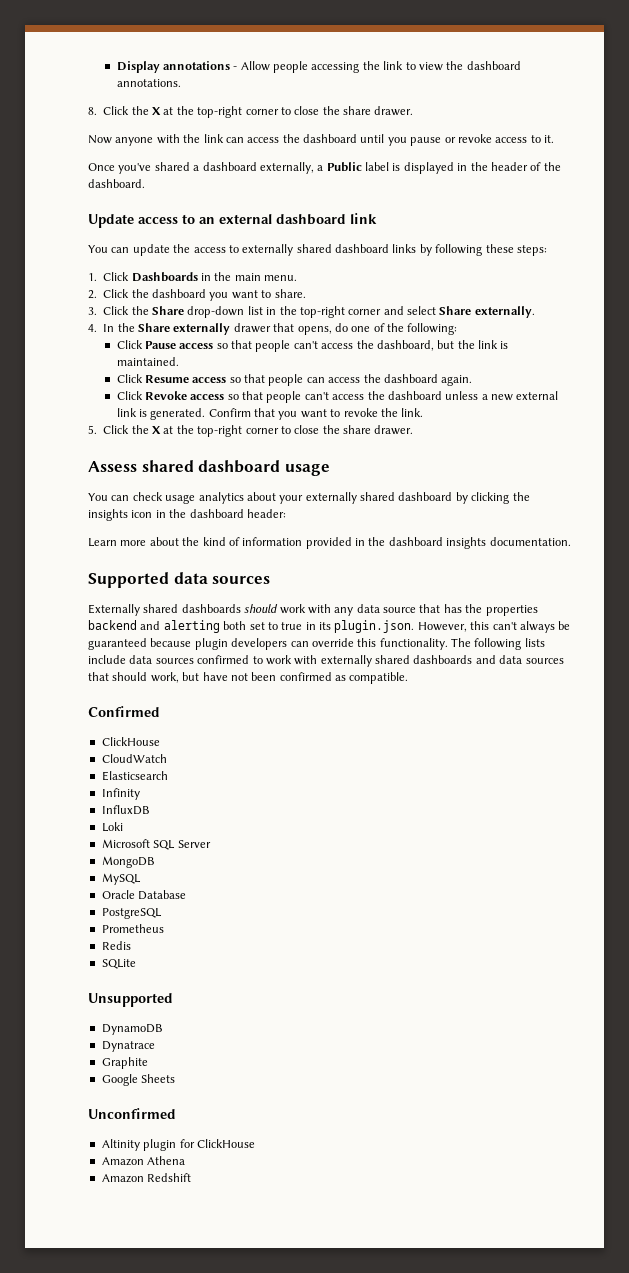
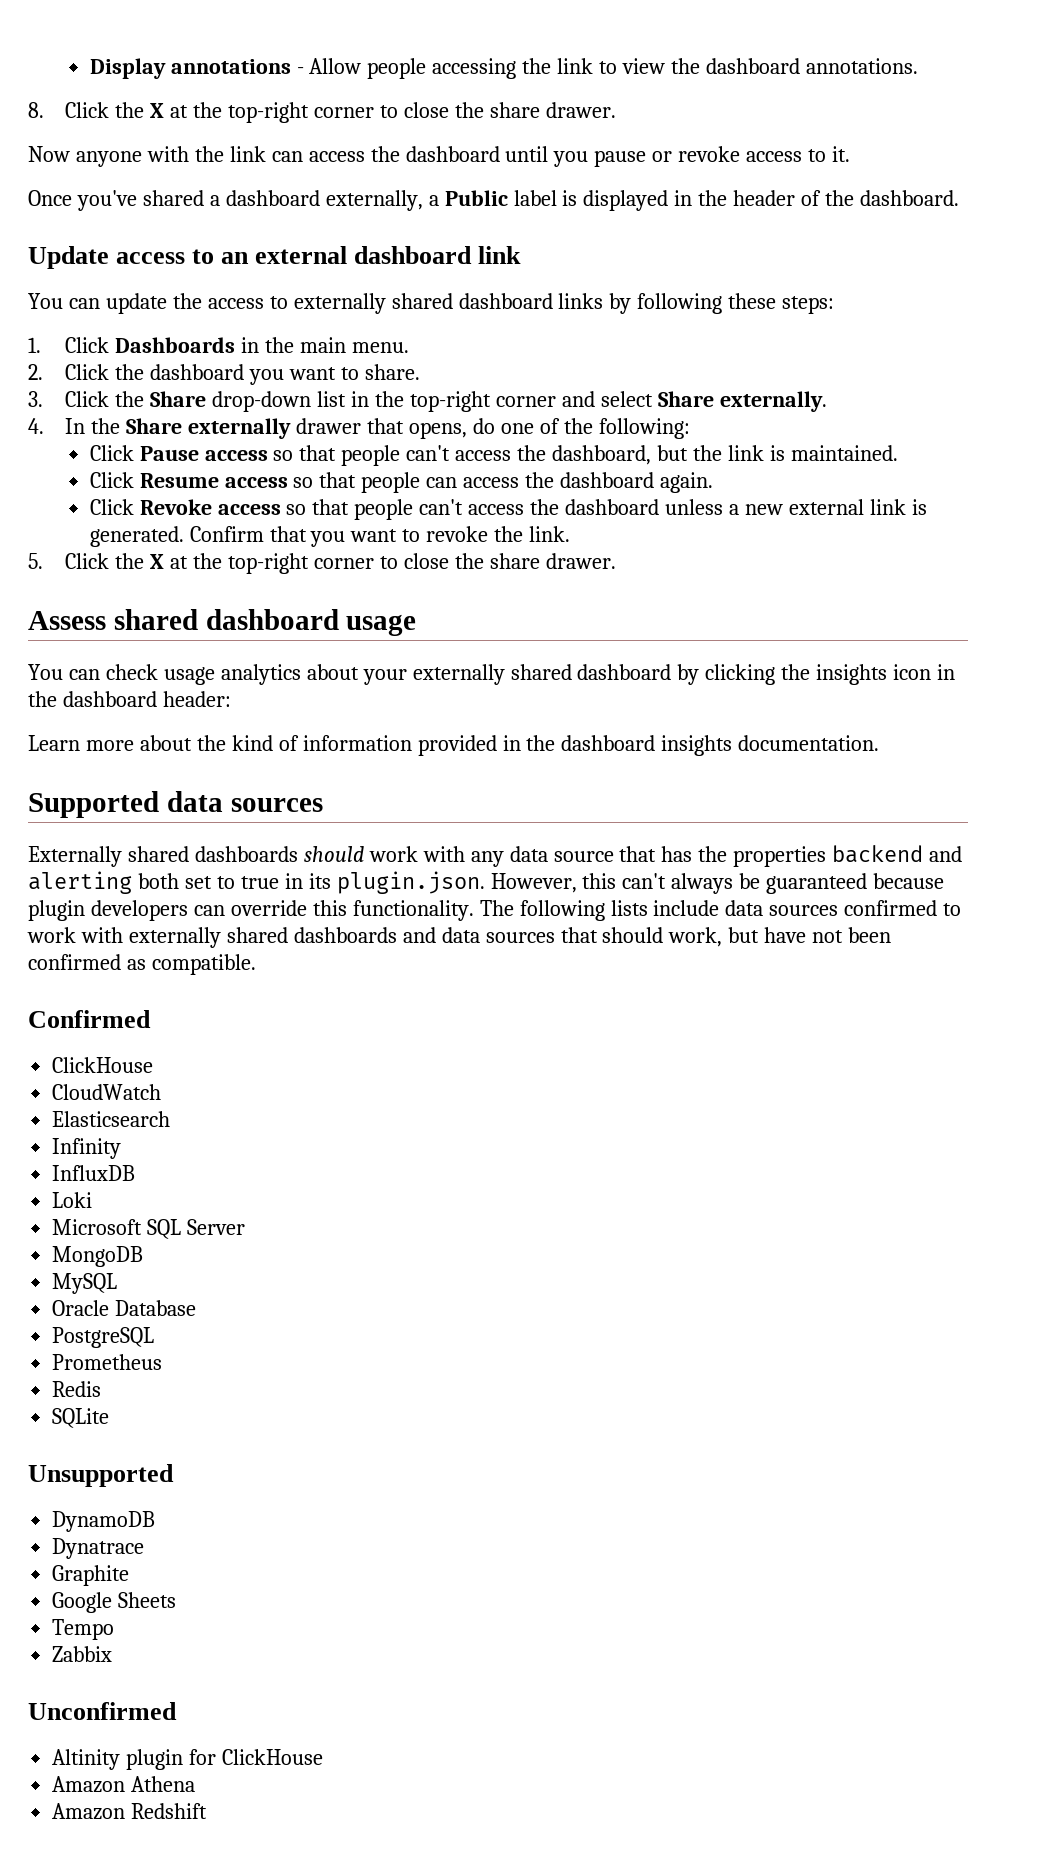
+ Tempo
+ Zabbix

